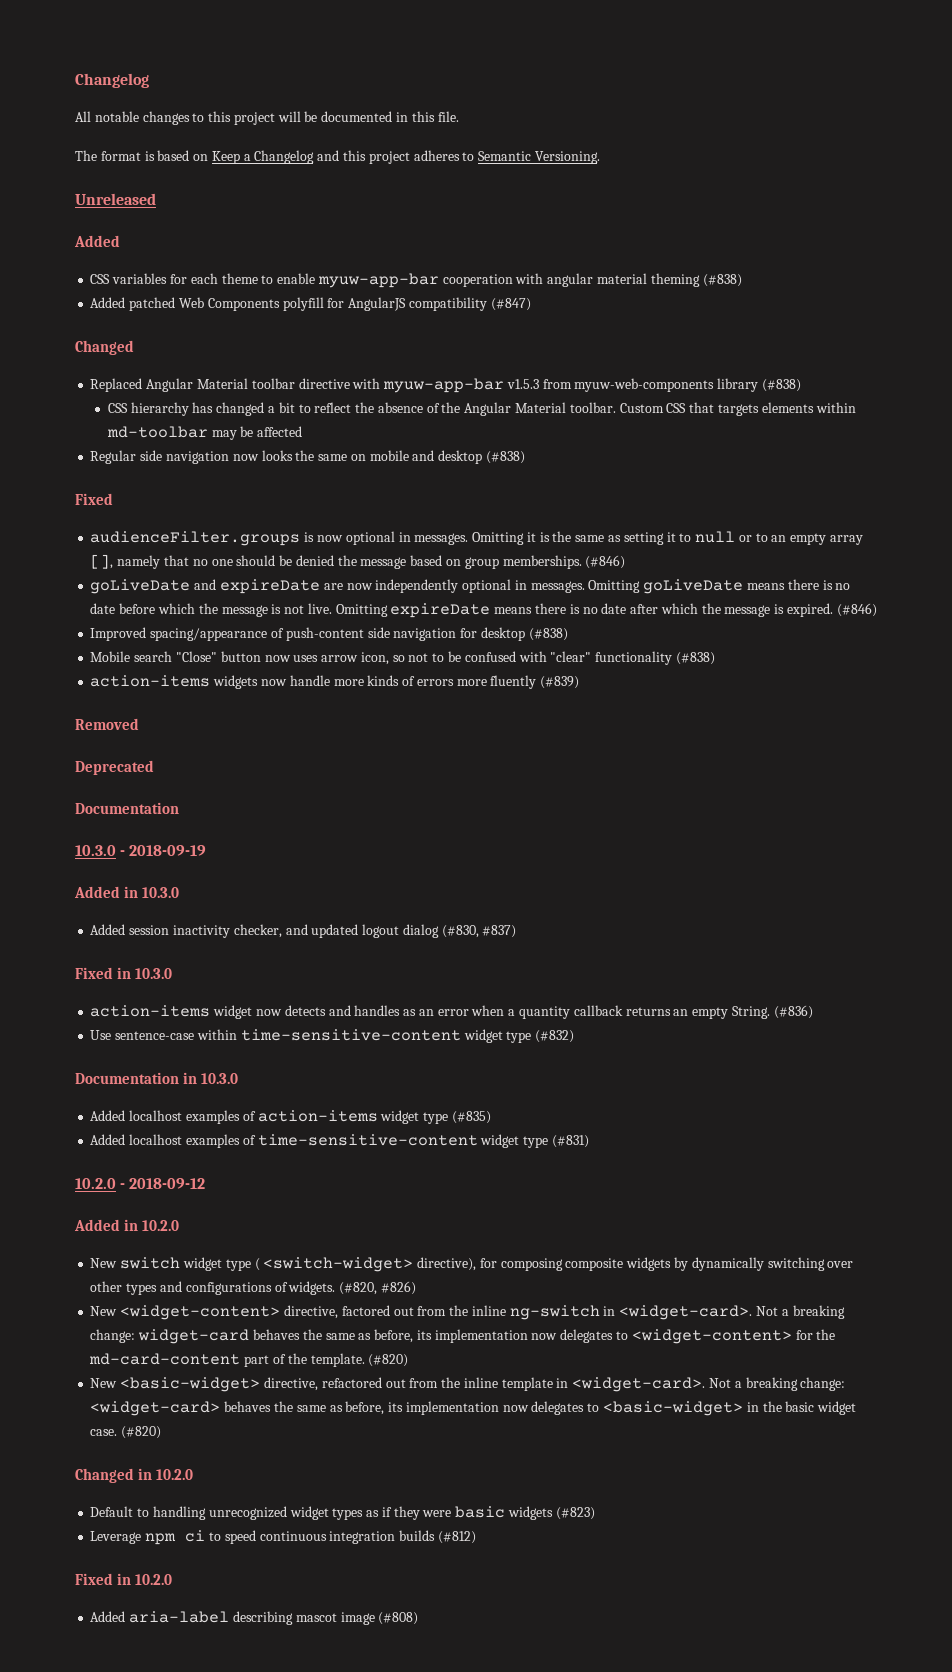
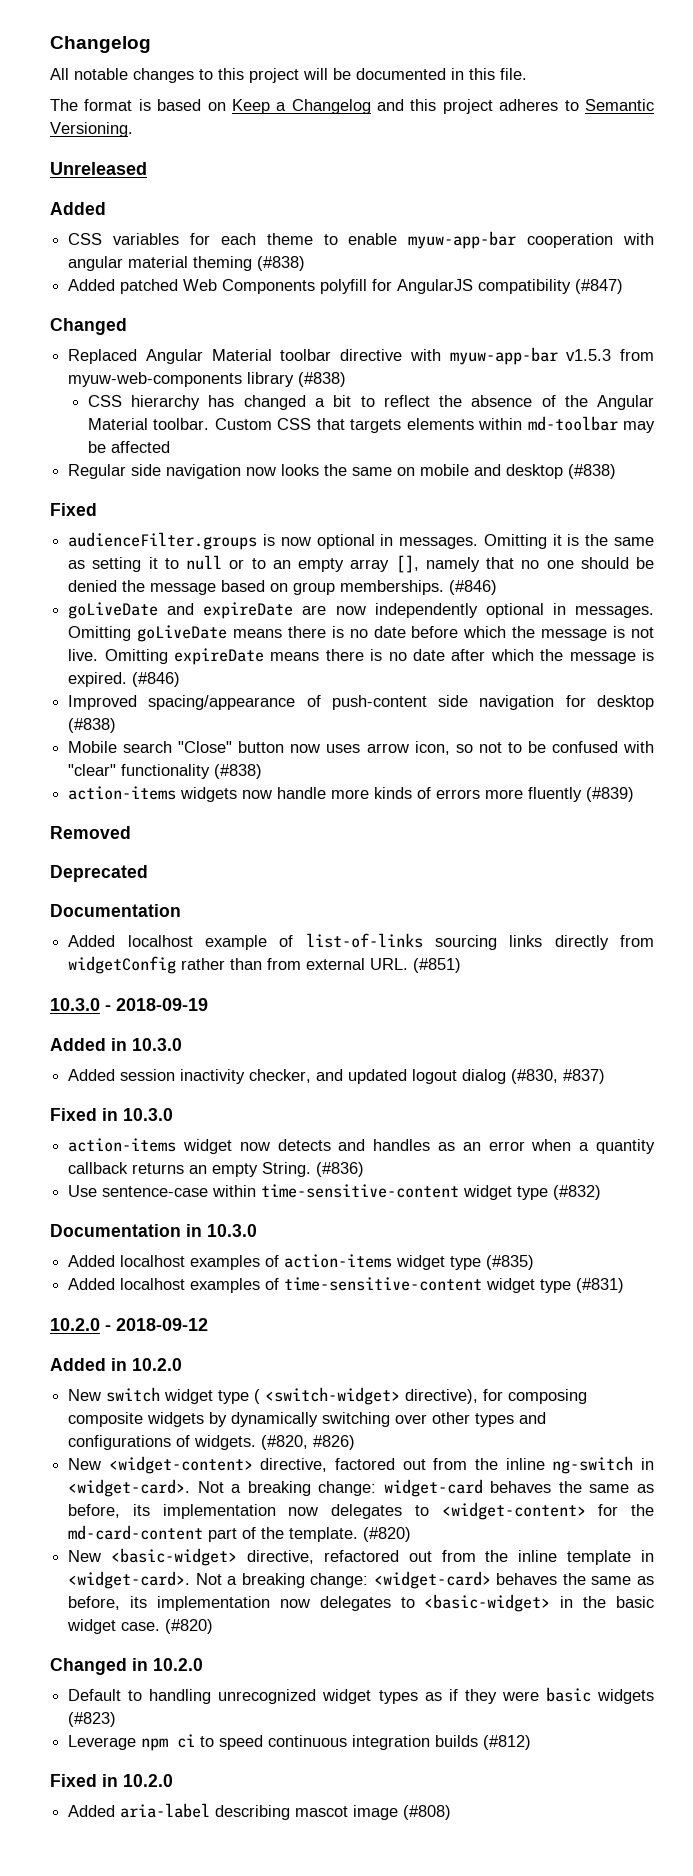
+ Added localhost example of list-of-links sourcing links directly from widgetConfig rather than from external URL. (#851)

